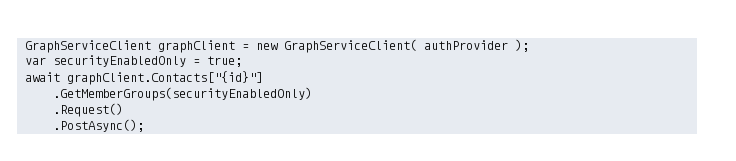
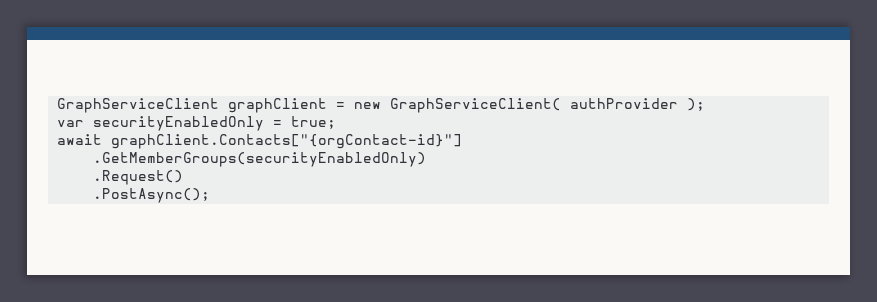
- await graphClient.Contacts["{id}"]
+ await graphClient.Contacts["{orgContact-id}"]

